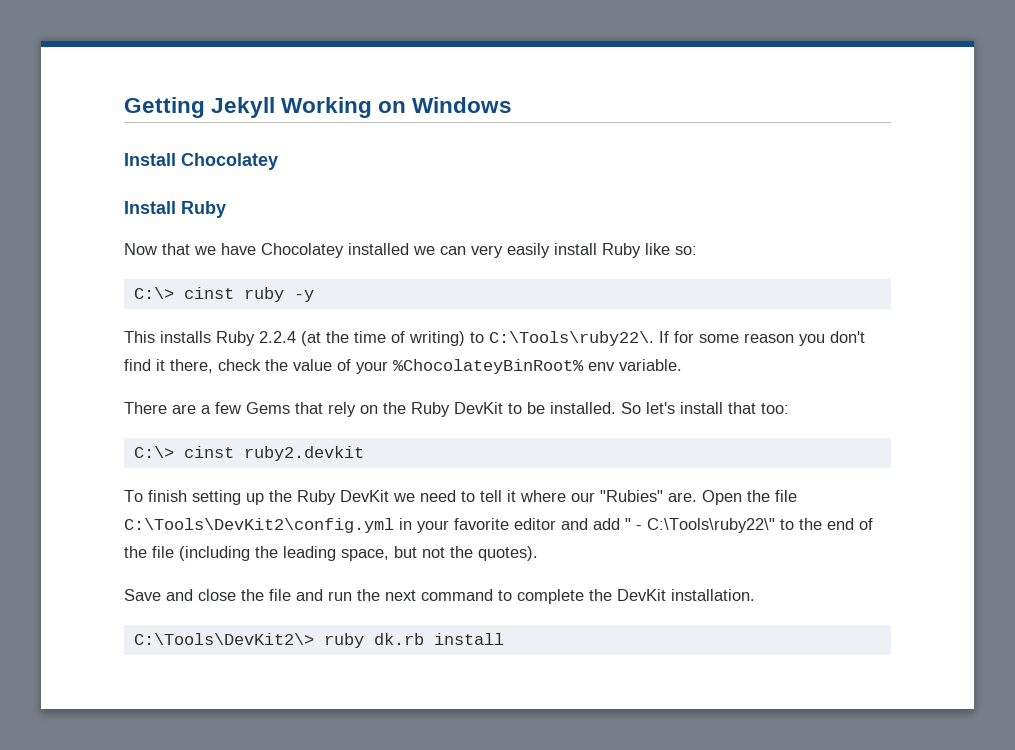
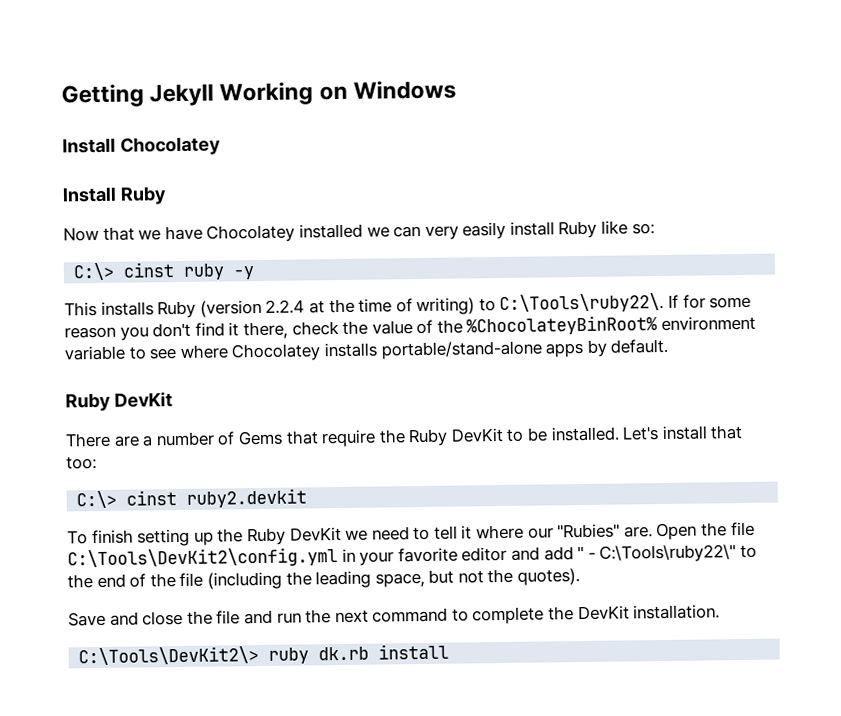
- This installs Ruby 2.2.4 (at the time of writing) to C:\Tools\ruby22\.
+ This installs Ruby (version 2.2.4 at the time of writing) to C:\Tools\ruby22\.
- If for some reason you don't find it there, check the value of your %ChocolateyBinRoot% env variable.
- There are a few Gems that rely on the Ruby DevKit to be installed.
+ If for some reason you don't find it there, check the value of the %ChocolateyBinRoot% environment variable to see where Chocolatey installs portable/stand-alone apps by default.
+ Ruby DevKit
+ There are a number of Gems that require the Ruby DevKit to be installed.
- So let's install that too:
+ Let's install that too:

